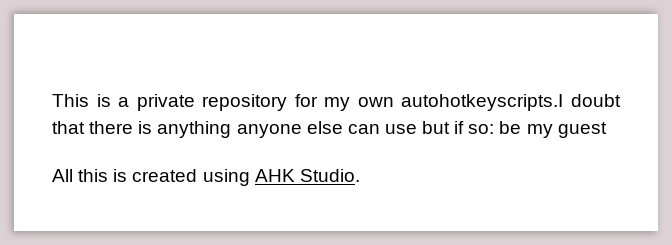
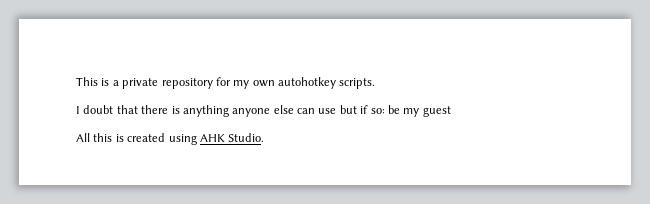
- This is a private repository for my own autohotkeyscripts.I doubt that there is anything anyone else can use but if so: be my guest
+ This is a private repository for my own autohotkey scripts.
+ I doubt that there is anything anyone else can use but if so: be my guest

